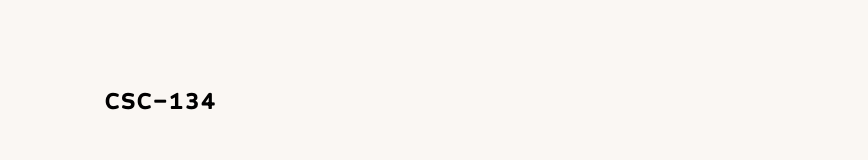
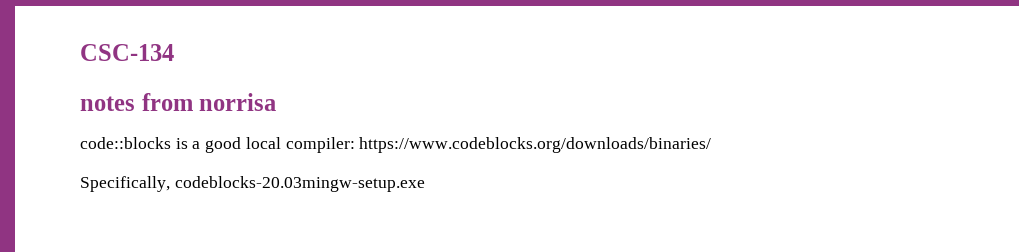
+ notes from norrisa
+ code::blocks is a good local compiler: https://www.codeblocks.org/downloads/binaries/
+ Specifically, codeblocks-20.03mingw-setup.exe

